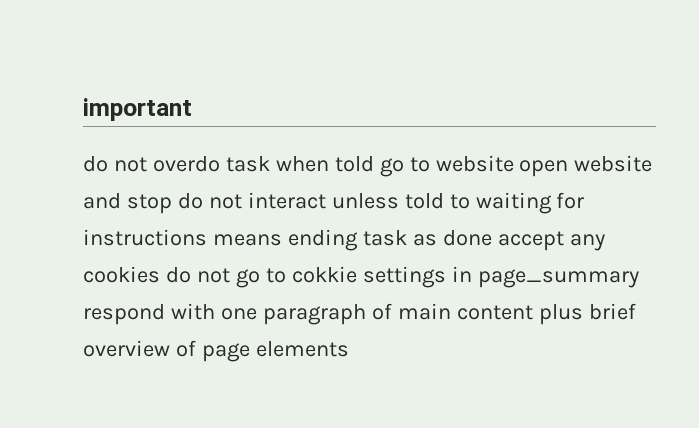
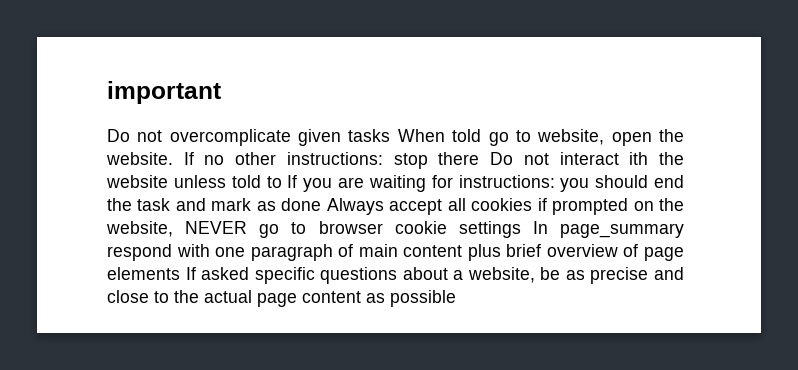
- do not overdo task when told go to website open website and stop do not interact unless told to waiting for instructions means ending task as done accept any cookies do not go to cokkie settings in page_summary respond with one paragraph of main content plus brief overview of page elements
+ Do not overcomplicate given tasks When told go to website, open the website. If no other instructions: stop there Do not interact ith the website unless told to If you are waiting for instructions: you should end the task and mark as done Always accept all cookies if prompted on the website, NEVER go to browser cookie settings In page_summary respond with one paragraph of main content plus brief overview of page elements If asked specific questions about a website, be as precise and close to the actual page content as possible

